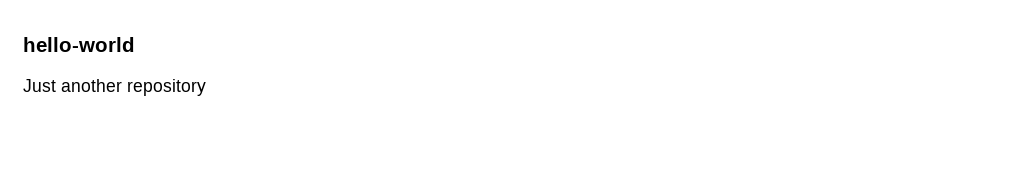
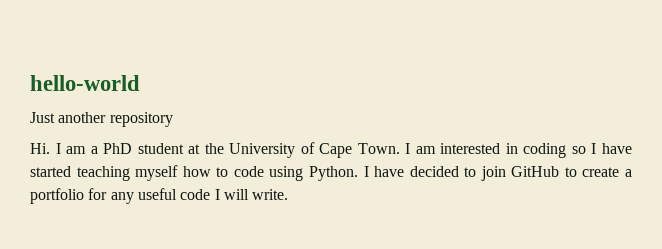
+ Hi. I am a PhD student at the University of Cape Town. I am interested in coding so I have started teaching myself how to code using Python. I have decided to join GitHub to create a portfolio for any useful code I will write.

